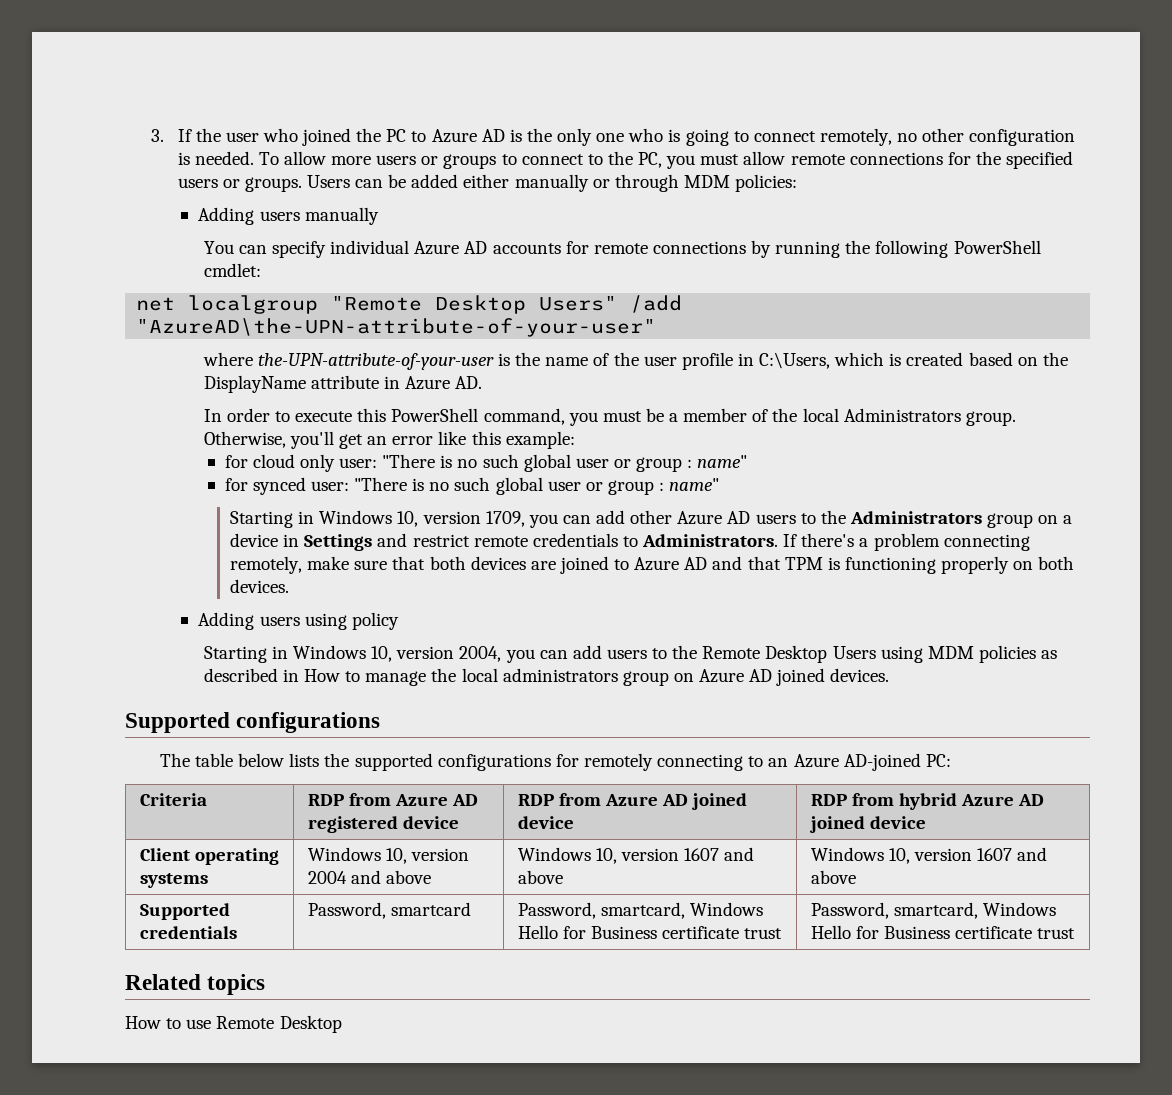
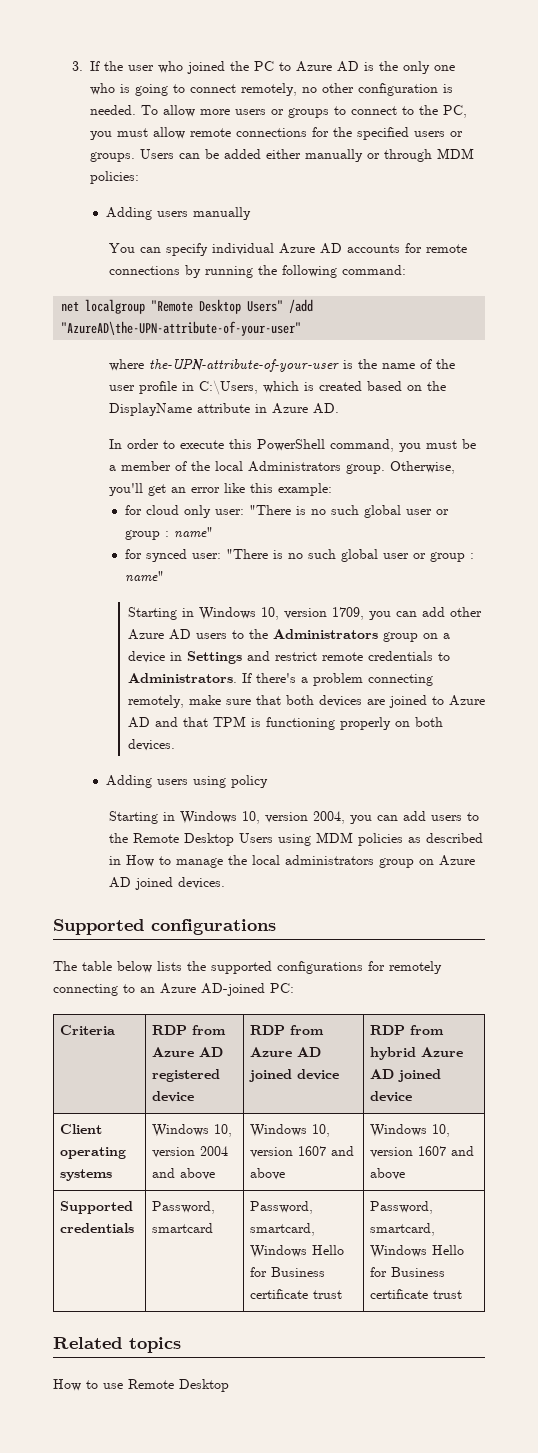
- You can specify individual Azure AD accounts for remote connections by running the following PowerShell cmdlet:
+ You can specify individual Azure AD accounts for remote connections by running the following command:

